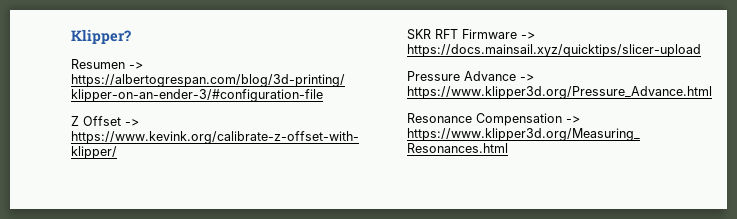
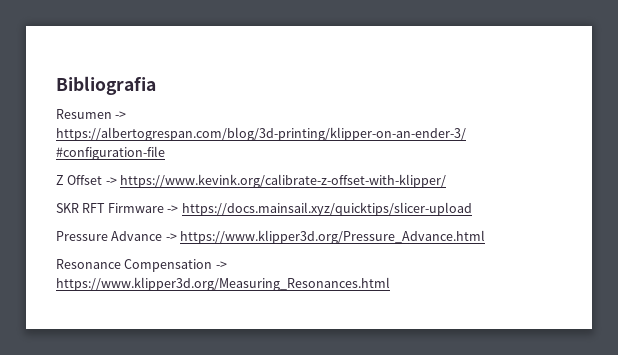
- Klipper?
+ Bibliografia

